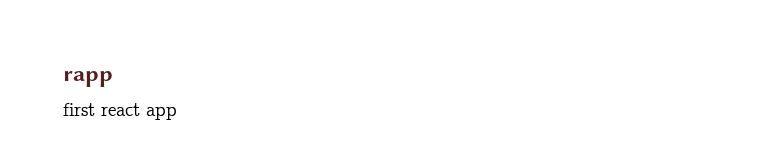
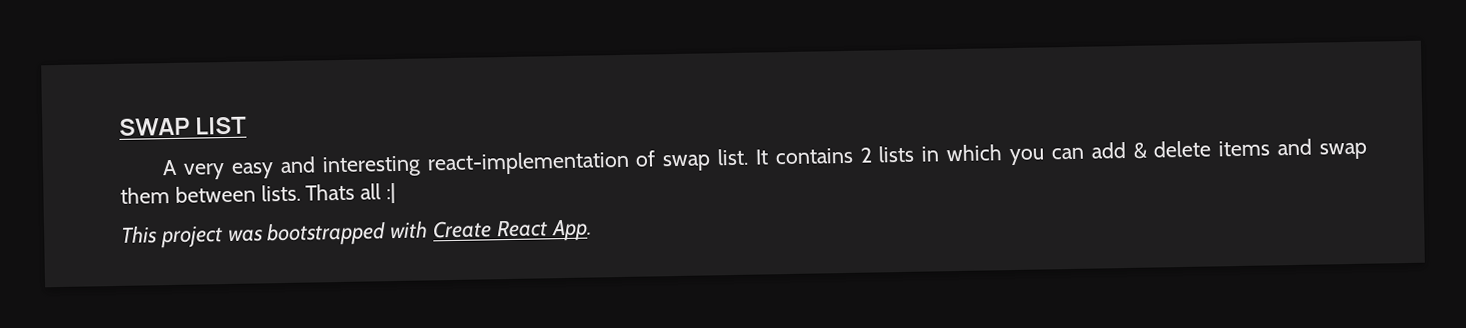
- rapp
- first react app
+ SWAP LIST
+ A very easy and interesting react-implementation of swap list. It contains 2 lists in which you can add & delete items and swap them between lists. Thats all :|
+ This project was bootstrapped with Create React App.

